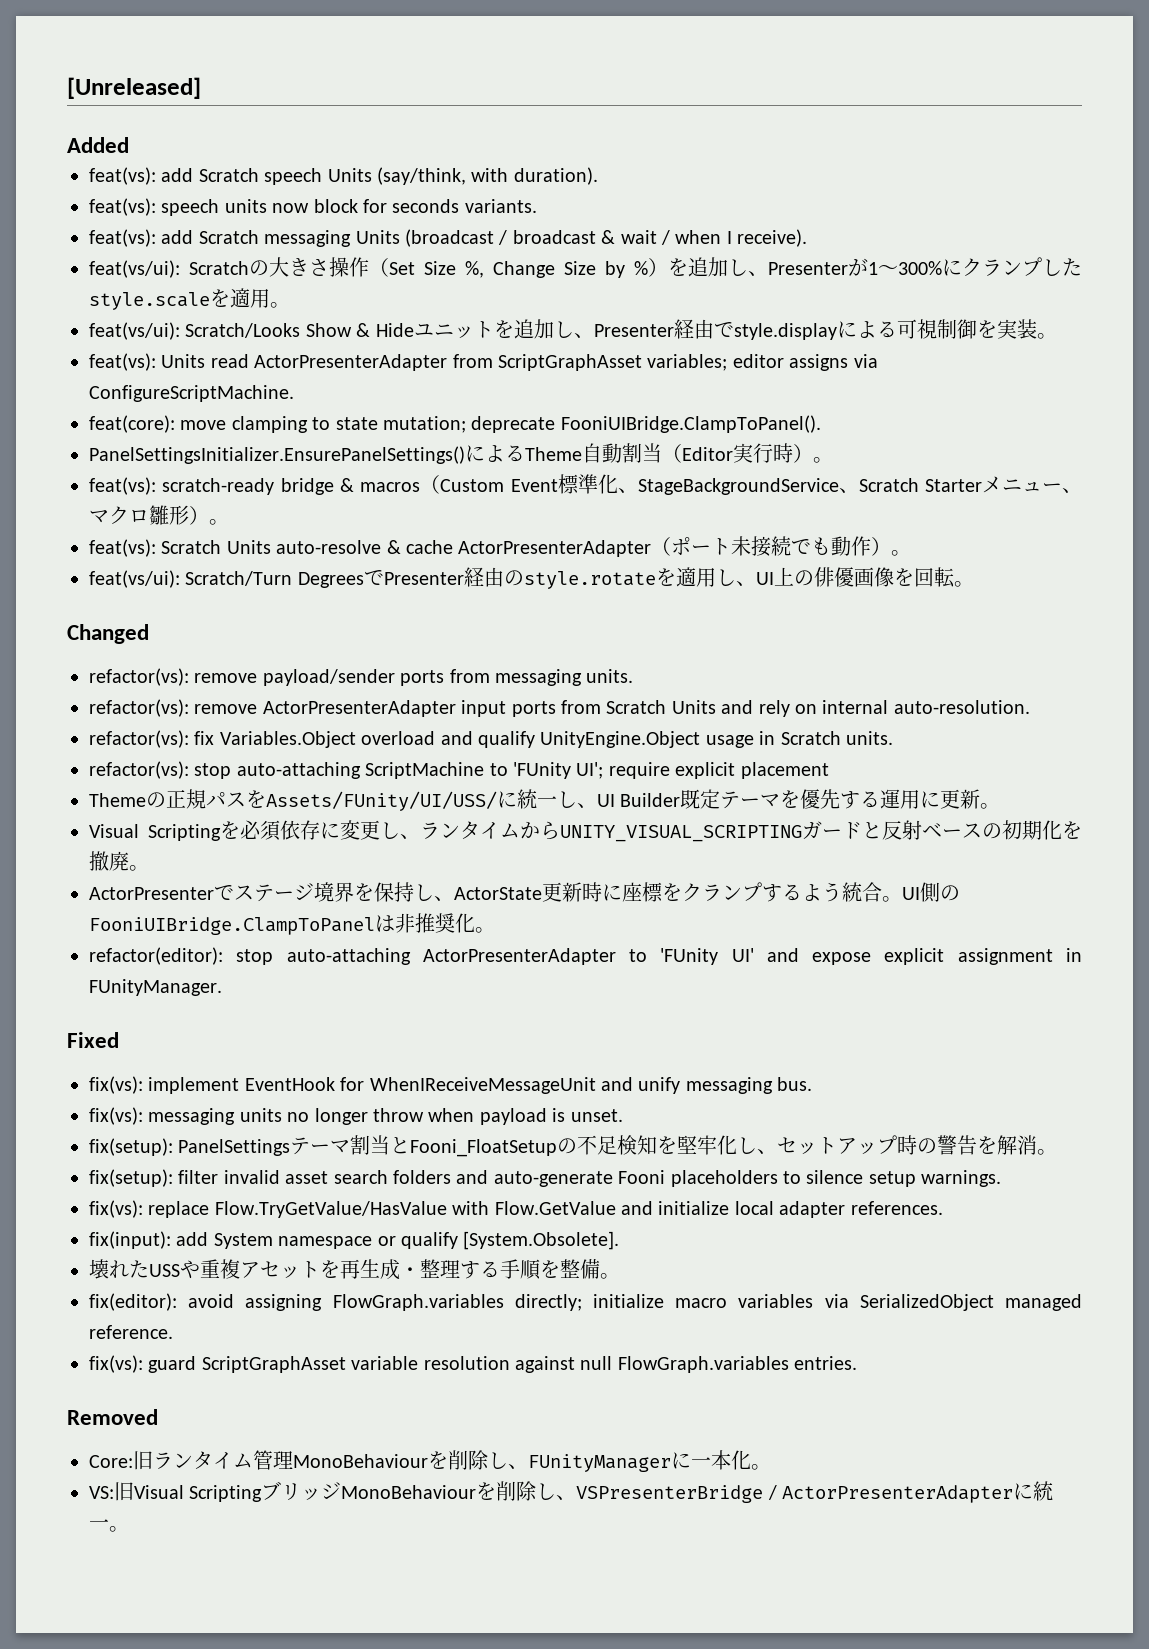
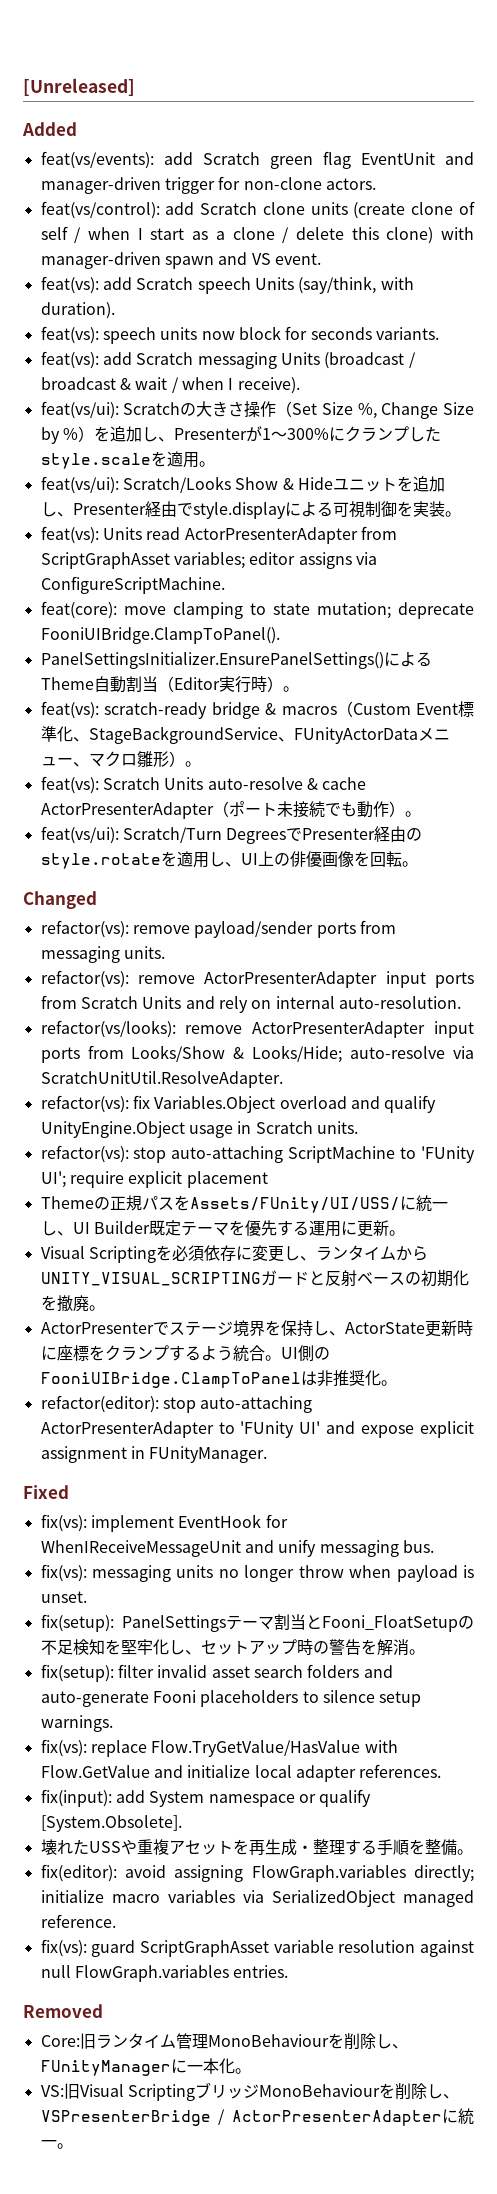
+ feat(vs/events): add Scratch green flag EventUnit and manager-driven trigger for non-clone actors.
+ feat(vs/control): add Scratch clone units (create clone of self / when I start as a clone / delete this clone) with manager-driven spawn and VS event.
- feat(vs): scratch-ready bridge & macros（Custom Event標準化、StageBackgroundService、Scratch Starterメニュー、マクロ雛形）。
+ feat(vs): scratch-ready bridge & macros（Custom Event標準化、StageBackgroundService、FUnityActorDataメニュー、マクロ雛形）。
+ refactor(vs/looks): remove ActorPresenterAdapter input ports from Looks/Show & Looks/Hide; auto-resolve via ScratchUnitUtil.ResolveAdapter.

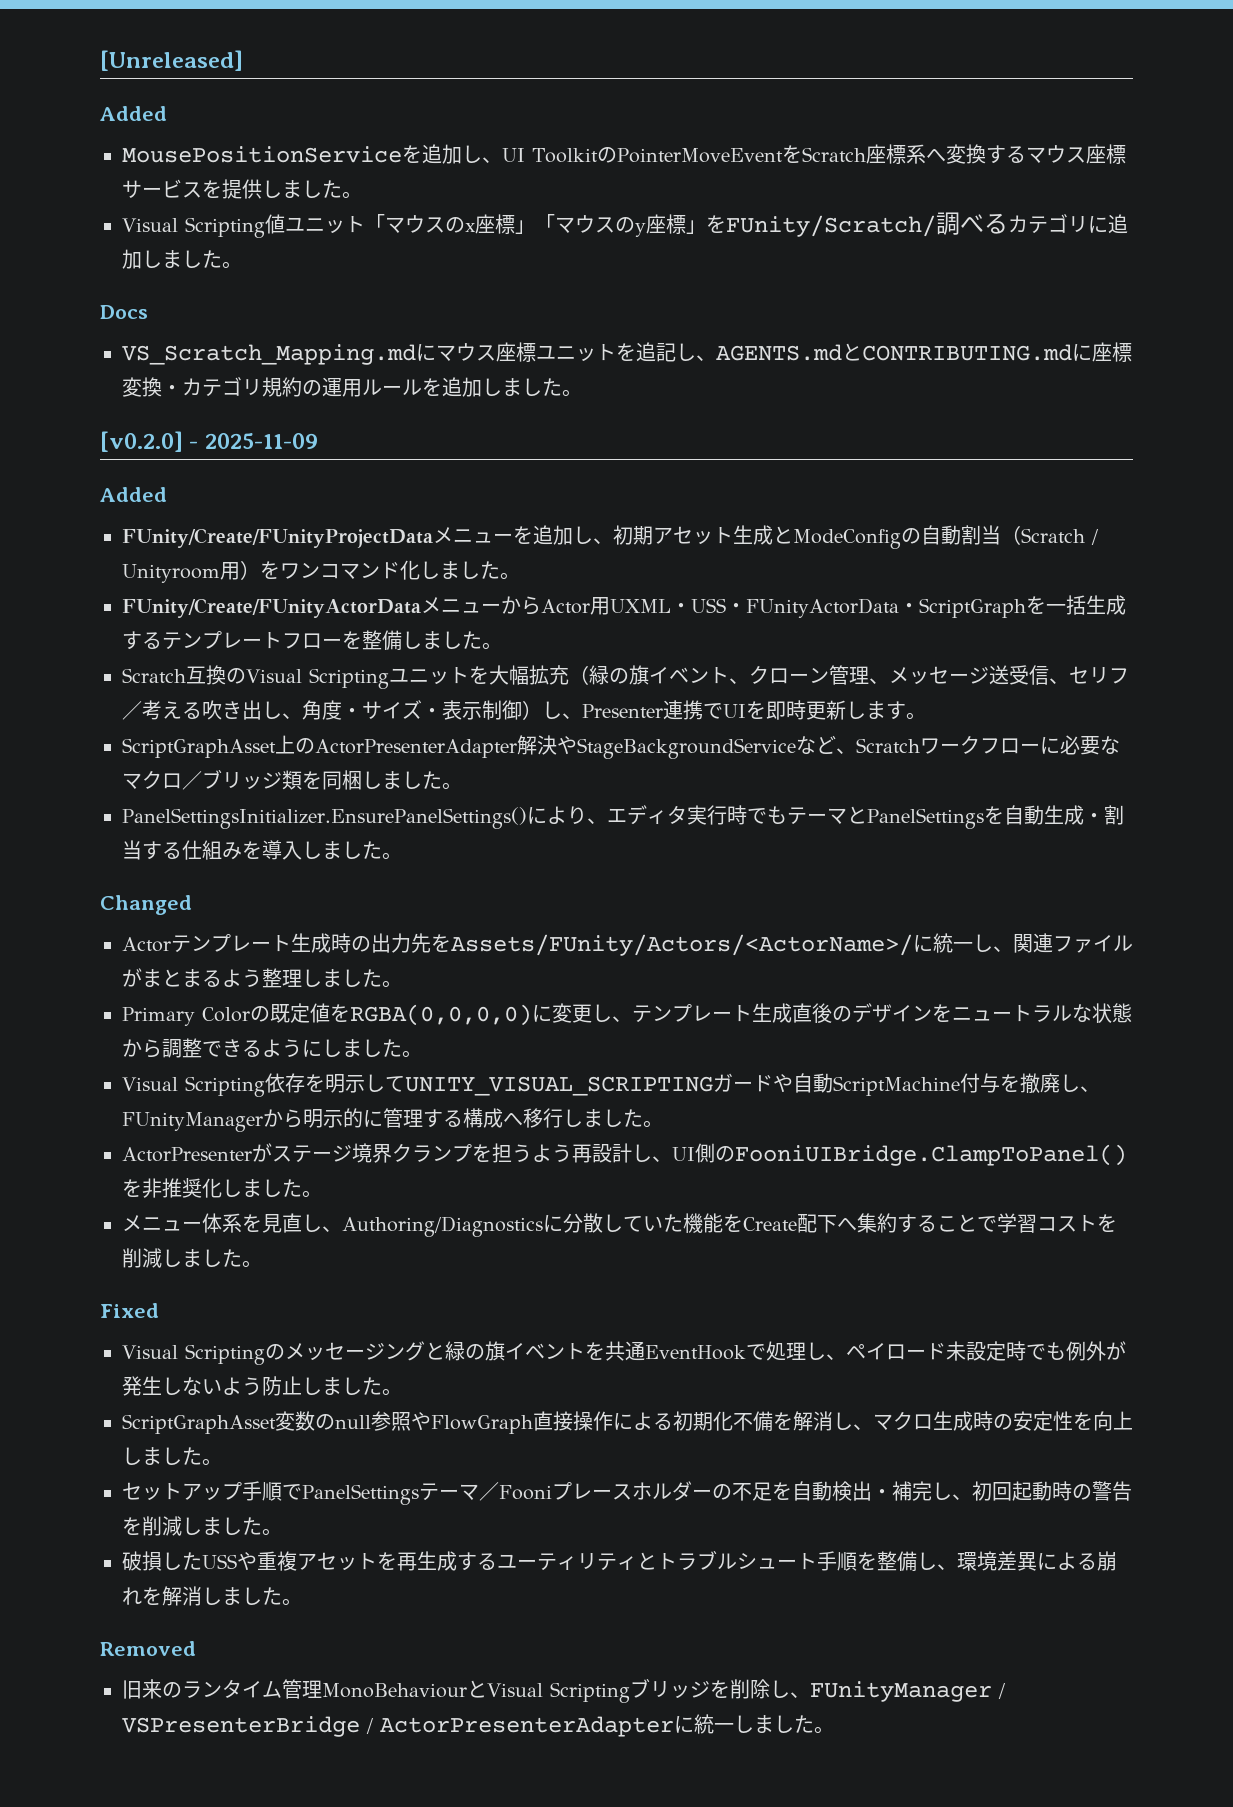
- feat(vs/events): add Scratch green flag EventUnit and manager-driven trigger for non-clone actors.
- feat(vs/control): add Scratch clone units (create clone of self / when I start as a clone / delete this clone) with manager-driven spawn and VS event.
- feat(vs): add Scratch speech Units (say/think, with duration).
- feat(vs): speech units now block for seconds variants.
- feat(vs): add Scratch messaging Units (broadcast / broadcast & wait / when I receive).
- feat(vs/ui): Scratchの大きさ操作（Set Size %, Change Size by %）を追加し、Presenterが1～300%にクランプしたstyle.scaleを適用。
- feat(vs/ui): Scratch/Looks Show & Hideユニットを追加し、Presenter経由でstyle.displayによる可視制御を実装。
- feat(vs): Units read ActorPresenterAdapter from ScriptGraphAsset variables; editor assigns via ConfigureScriptMachine.
- feat(core): move clamping to state mutation; deprecate FooniUIBridge.ClampToPanel().
- PanelSettingsInitializer.EnsurePanelSettings()によるTheme自動割当（Editor実行時）。
- feat(vs): scratch-ready bridge & macros（Custom Event標準化、StageBackgroundService、FUnityActorDataメニュー、マクロ雛形）。
- feat(vs): Scratch Units auto-resolve & cache ActorPresenterAdapter（ポート未接続でも動作）。
- feat(vs/ui): Scratch/Turn DegreesでPresenter経由のstyle.rotateを適用し、UI上の俳優画像を回転。
+ MousePositionServiceを追加し、UI ToolkitのPointerMoveEventをScratch座標系へ変換するマウス座標サービスを提供しました。
+ Visual Scripting値ユニット「マウスのx座標」「マウスのy座標」をFUnity/Scratch/調べるカテゴリに追加しました。
+ Docs
+ VS_Scratch_Mapping.mdにマウス座標ユニットを追記し、AGENTS.mdとCONTRIBUTING.mdに座標変換・カテゴリ規約の運用ルールを追加しました。
+ [v0.2.0] - 2025-11-09
+ Added
+ FUnity/Create/FUnityProjectDataメニューを追加し、初期アセット生成とModeConfigの自動割当（Scratch / Unityroom用）をワンコマンド化しました。
+ FUnity/Create/FUnityActorDataメニューからActor用UXML・USS・FUnityActorData・ScriptGraphを一括生成するテンプレートフローを整備しました。
+ Scratch互換のVisual Scriptingユニットを大幅拡充（緑の旗イベント、クローン管理、メッセージ送受信、セリフ／考える吹き出し、角度・サイズ・表示制御）し、Presenter連携でUIを即時更新します。
+ ScriptGraphAsset上のActorPresenterAdapter解決やStageBackgroundServiceなど、Scratchワークフローに必要なマクロ／ブリッジ類を同梱しました。
+ PanelSettingsInitializer.EnsurePanelSettings()により、エディタ実行時でもテーマとPanelSettingsを自動生成・割当する仕組みを導入しました。
  Changed
- refactor(vs): remove payload/sender ports from messaging units.
- refactor(vs): remove ActorPresenterAdapter input ports from Scratch Units and rely on internal auto-resolution.
- refactor(vs/looks): remove ActorPresenterAdapter input ports from Looks/Show & Looks/Hide; auto-resolve via ScratchUnitUtil.ResolveAdapter.
- refactor(vs): fix Variables.Object overload and qualify UnityEngine.Object usage in Scratch units.
- refactor(vs): stop auto-attaching ScriptMachine to 'FUnity UI'; require explicit placement
- Themeの正規パスをAssets/FUnity/UI/USS/に統一し、UI Builder既定テーマを優先する運用に更新。
- Visual Scriptingを必須依存に変更し、ランタイムからUNITY_VISUAL_SCRIPTINGガードと反射ベースの初期化を撤廃。
+ Actorテンプレート生成時の出力先をAssets/FUnity/Actors/<ActorName>/に統一し、関連ファイルがまとまるよう整理しました。
+ Primary Colorの既定値をRGBA(0,0,0,0)に変更し、テンプレート生成直後のデザインをニュートラルな状態から調整できるようにしました。
+ Visual Scripting依存を明示してUNITY_VISUAL_SCRIPTINGガードや自動ScriptMachine付与を撤廃し、FUnityManagerから明示的に管理する構成へ移行しました。
- ActorPresenterでステージ境界を保持し、ActorState更新時に座標をクランプするよう統合。UI側のFooniUIBridge.ClampToPanelは非推奨化。
- refactor(editor): stop auto-attaching ActorPresenterAdapter to 'FUnity UI' and expose explicit assignment in FUnityManager.
+ ActorPresenterがステージ境界クランプを担うよう再設計し、UI側のFooniUIBridge.ClampToPanel()を非推奨化しました。
+ メニュー体系を見直し、Authoring/Diagnosticsに分散していた機能をCreate配下へ集約することで学習コストを削減しました。
  Fixed
- fix(vs): implement EventHook for WhenIReceiveMessageUnit and unify messaging bus.
- fix(vs): messaging units no longer throw when payload is unset.
- fix(setup): PanelSettingsテーマ割当とFooni_FloatSetupの不足検知を堅牢化し、セットアップ時の警告を解消。
- fix(setup): filter invalid asset search folders and auto-generate Fooni placeholders to silence setup warnings.
- fix(vs): replace Flow.TryGetValue/HasValue with Flow.GetValue and initialize local adapter references.
- fix(input): add System namespace or qualify [System.Obsolete].
- 壊れたUSSや重複アセットを再生成・整理する手順を整備。
- fix(editor): avoid assigning FlowGraph.variables directly; initialize macro variables via SerializedObject managed reference.
- fix(vs): guard ScriptGraphAsset variable resolution against null FlowGraph.variables entries.
+ Visual Scriptingのメッセージングと緑の旗イベントを共通EventHookで処理し、ペイロード未設定時でも例外が発生しないよう防止しました。
+ ScriptGraphAsset変数のnull参照やFlowGraph直接操作による初期化不備を解消し、マクロ生成時の安定性を向上しました。
+ セットアップ手順でPanelSettingsテーマ／Fooniプレースホルダーの不足を自動検出・補完し、初回起動時の警告を削減しました。
+ 破損したUSSや重複アセットを再生成するユーティリティとトラブルシュート手順を整備し、環境差異による崩れを解消しました。
- Core:旧ランタイム管理MonoBehaviourを削除し、FUnityManagerに一本化。
- VS:旧Visual ScriptingブリッジMonoBehaviourを削除し、VSPresenterBridge / ActorPresenterAdapterに統一。
+ 旧来のランタイム管理MonoBehaviourとVisual Scriptingブリッジを削除し、FUnityManager / VSPresenterBridge / ActorPresenterAdapterに統一しました。

